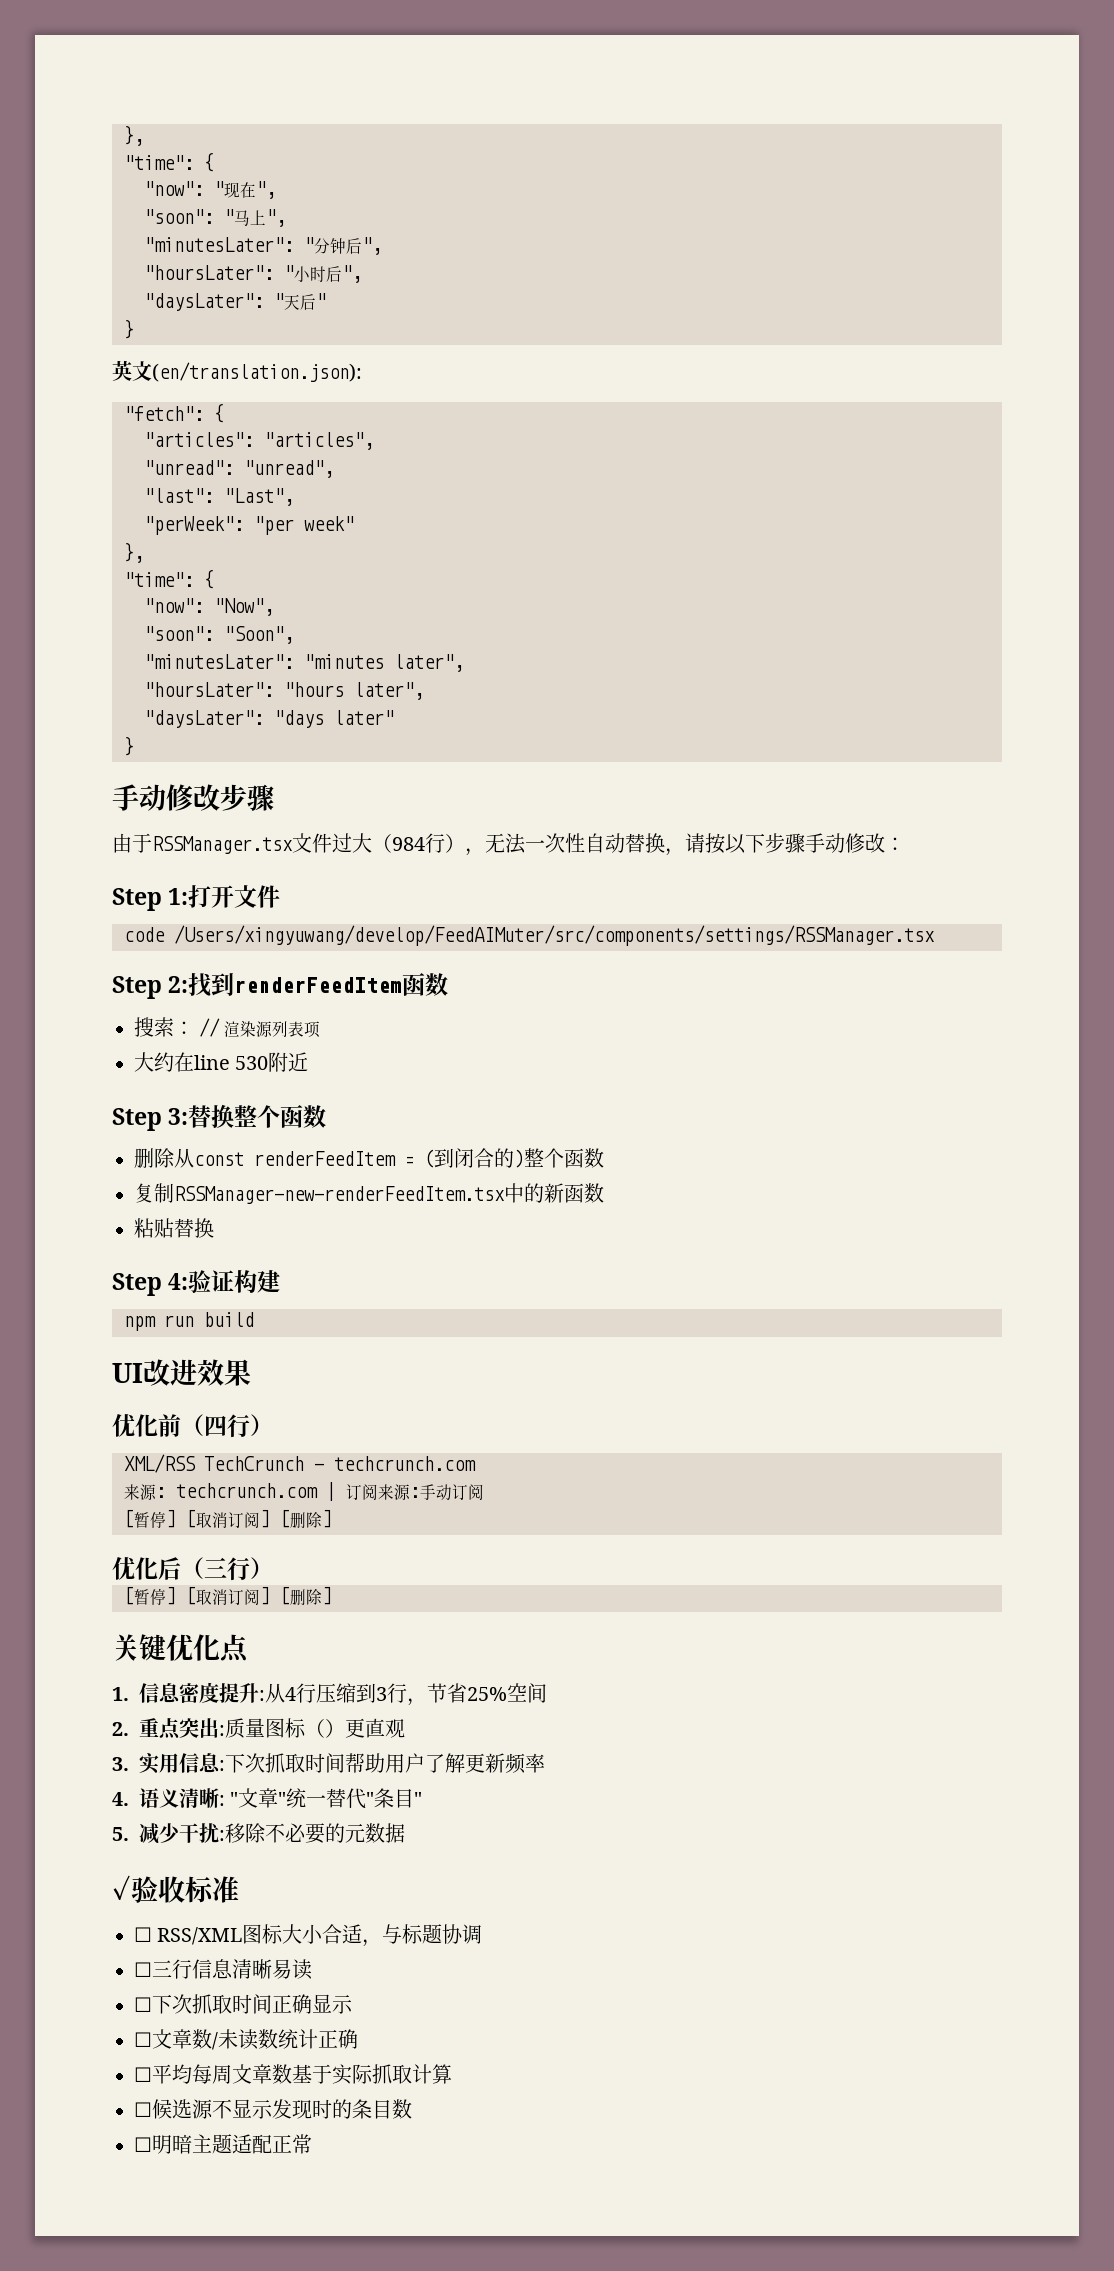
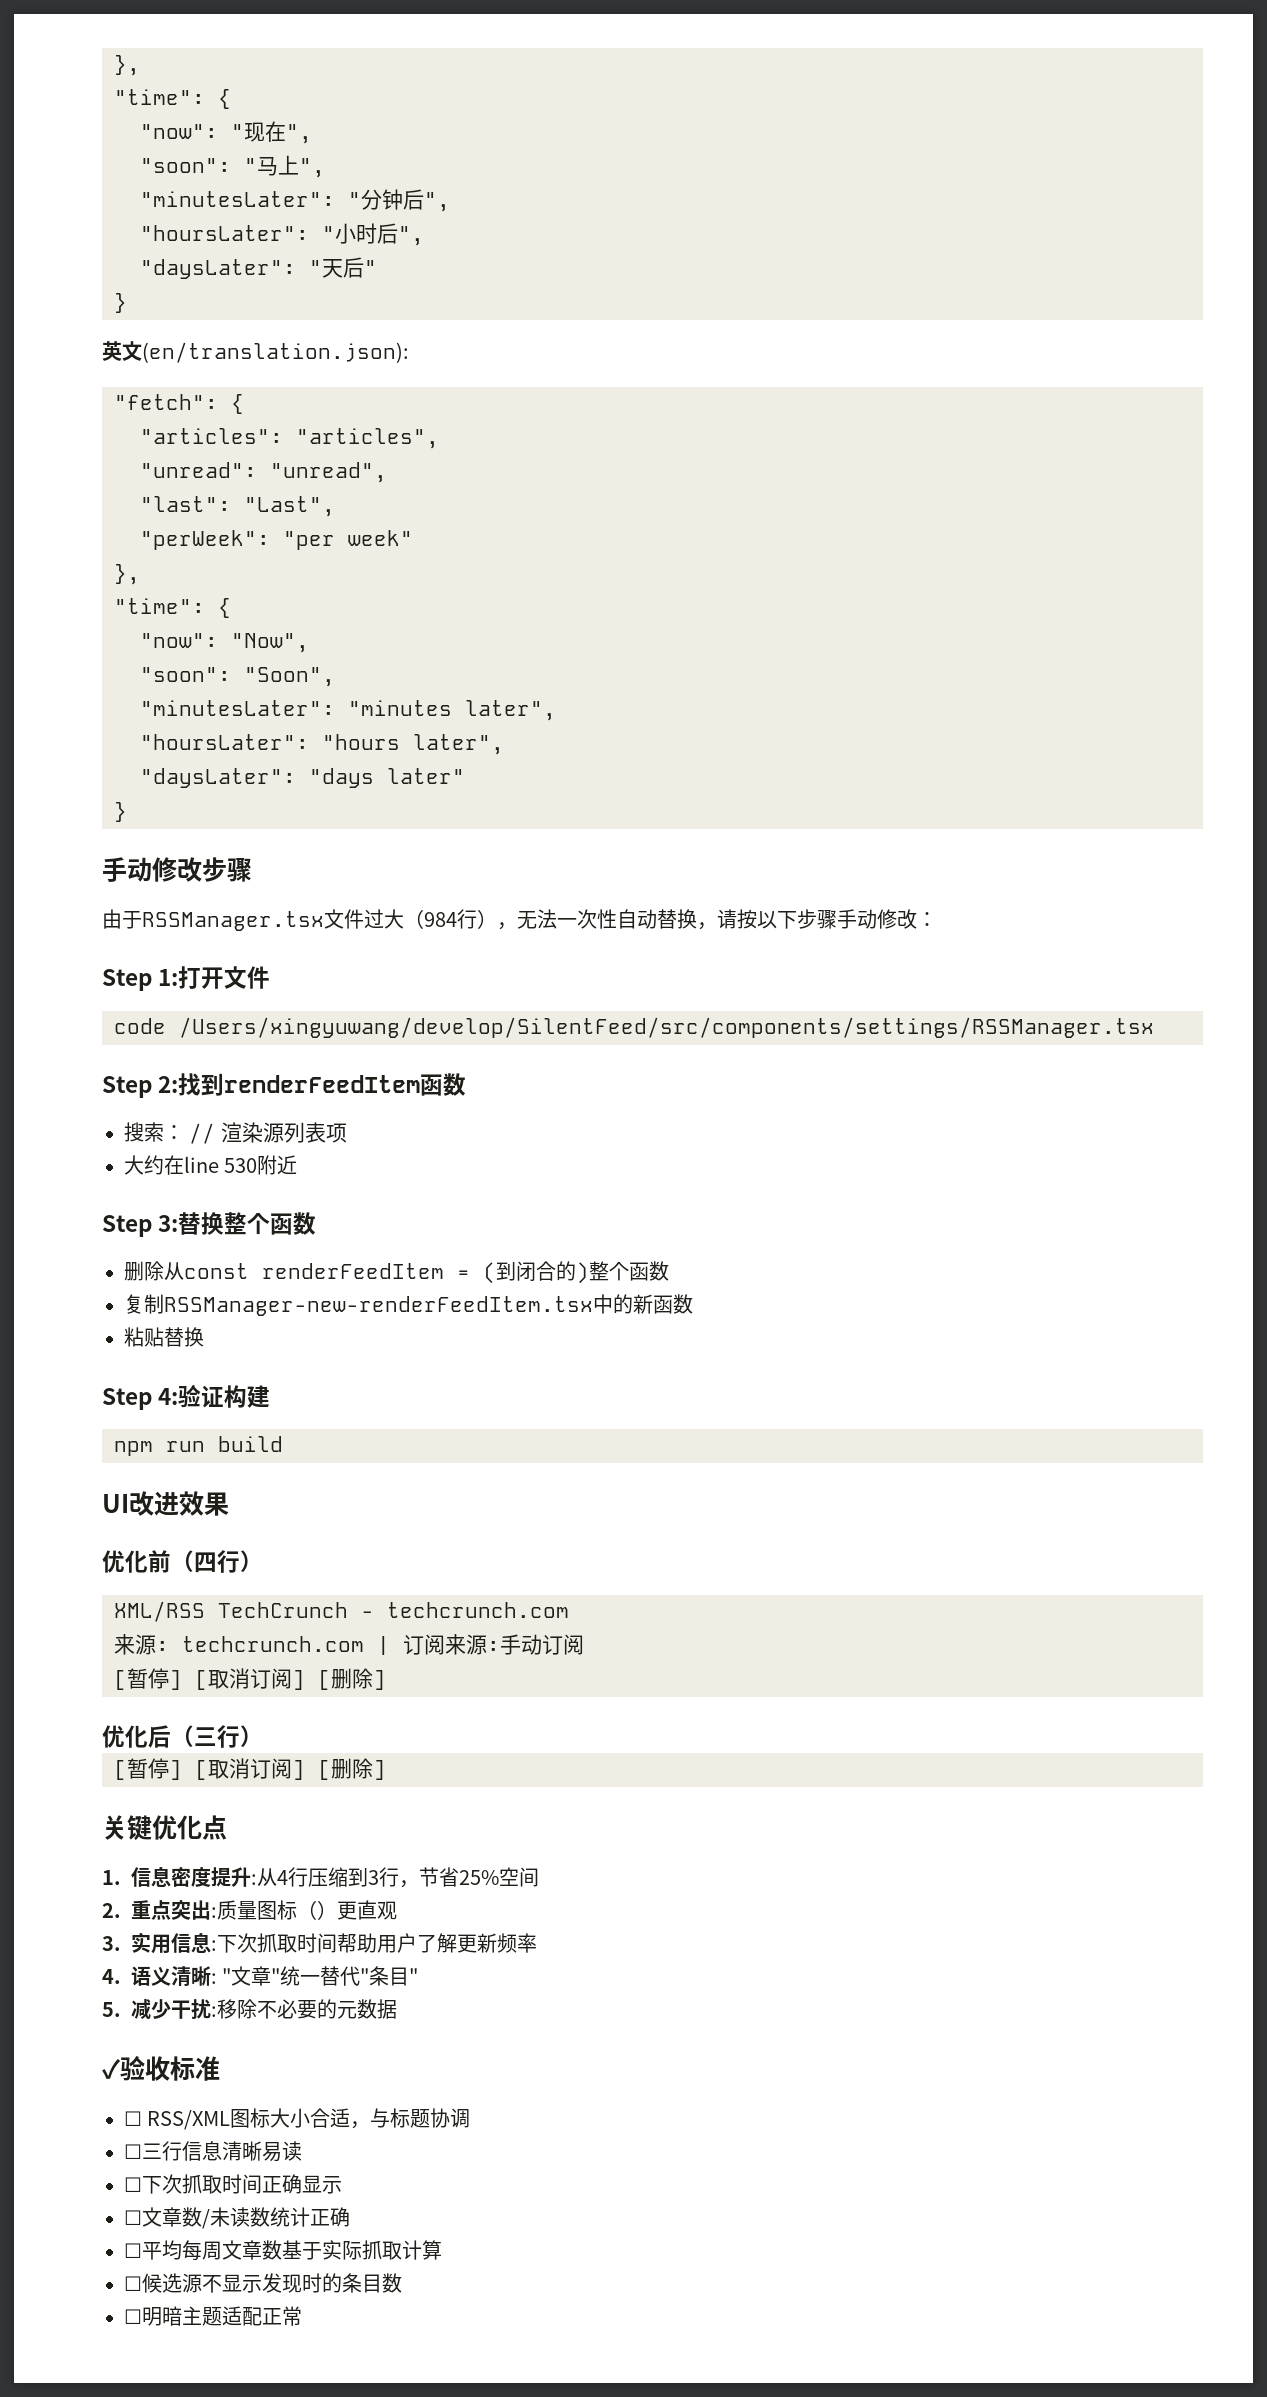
- code /Users/xingyuwang/develop/FeedAIMuter/src/components/settings/RSSManager.tsx
+ code /Users/xingyuwang/develop/SilentFeed/src/components/settings/RSSManager.tsx

